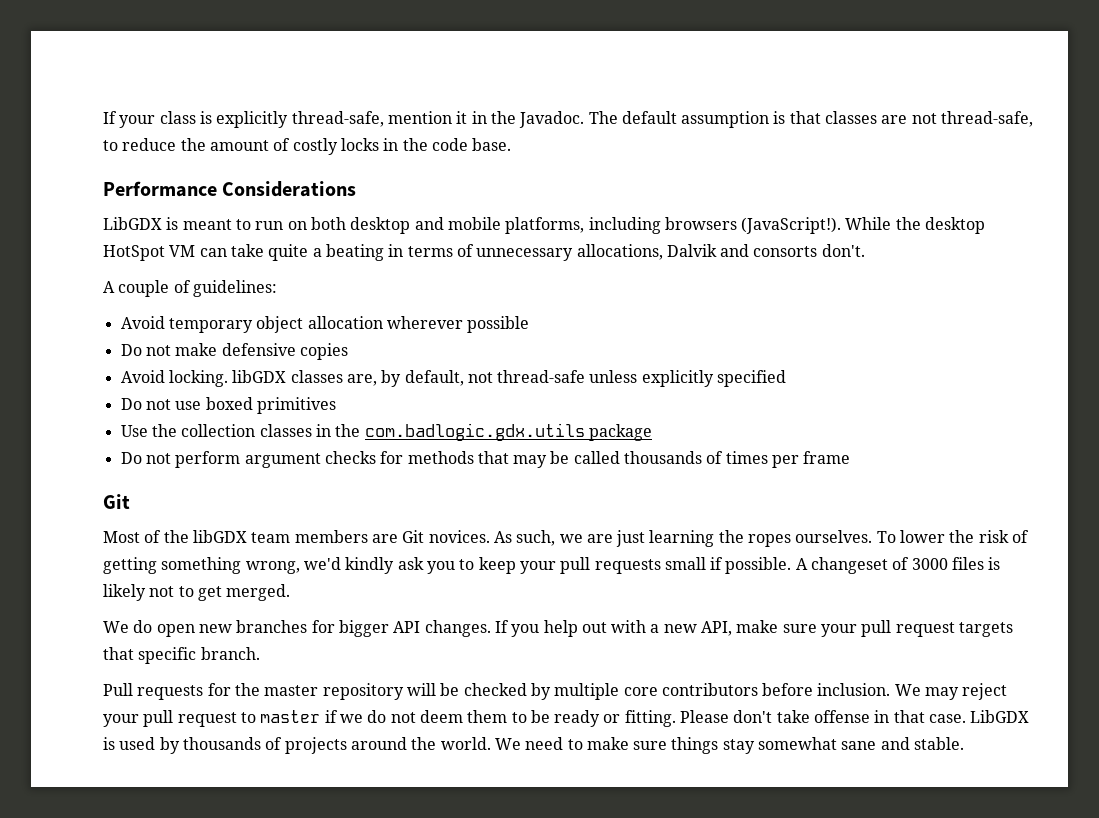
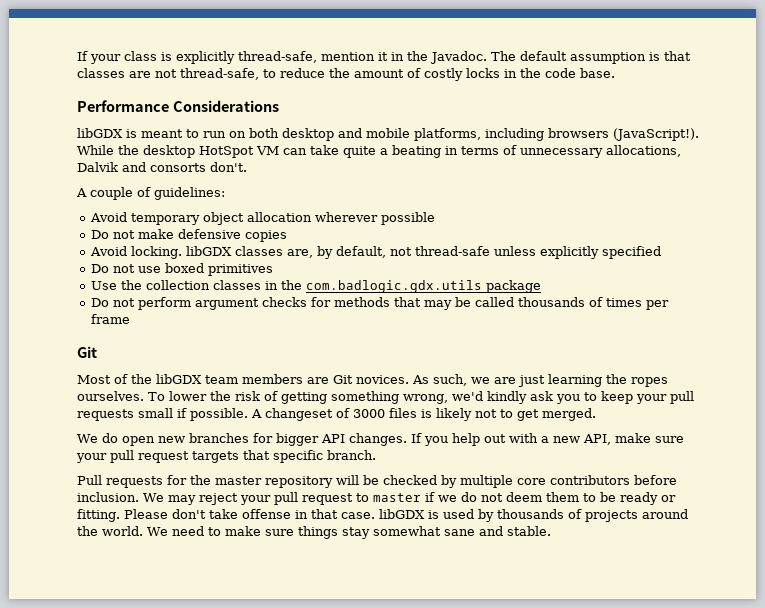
- LibGDX is meant to run on both desktop and mobile platforms, including browsers (JavaScript!).
+ libGDX is meant to run on both desktop and mobile platforms, including browsers (JavaScript!).
- Please don't take offense in that case. LibGDX is used by thousands of projects around the world.
+ Please don't take offense in that case. libGDX is used by thousands of projects around the world.

